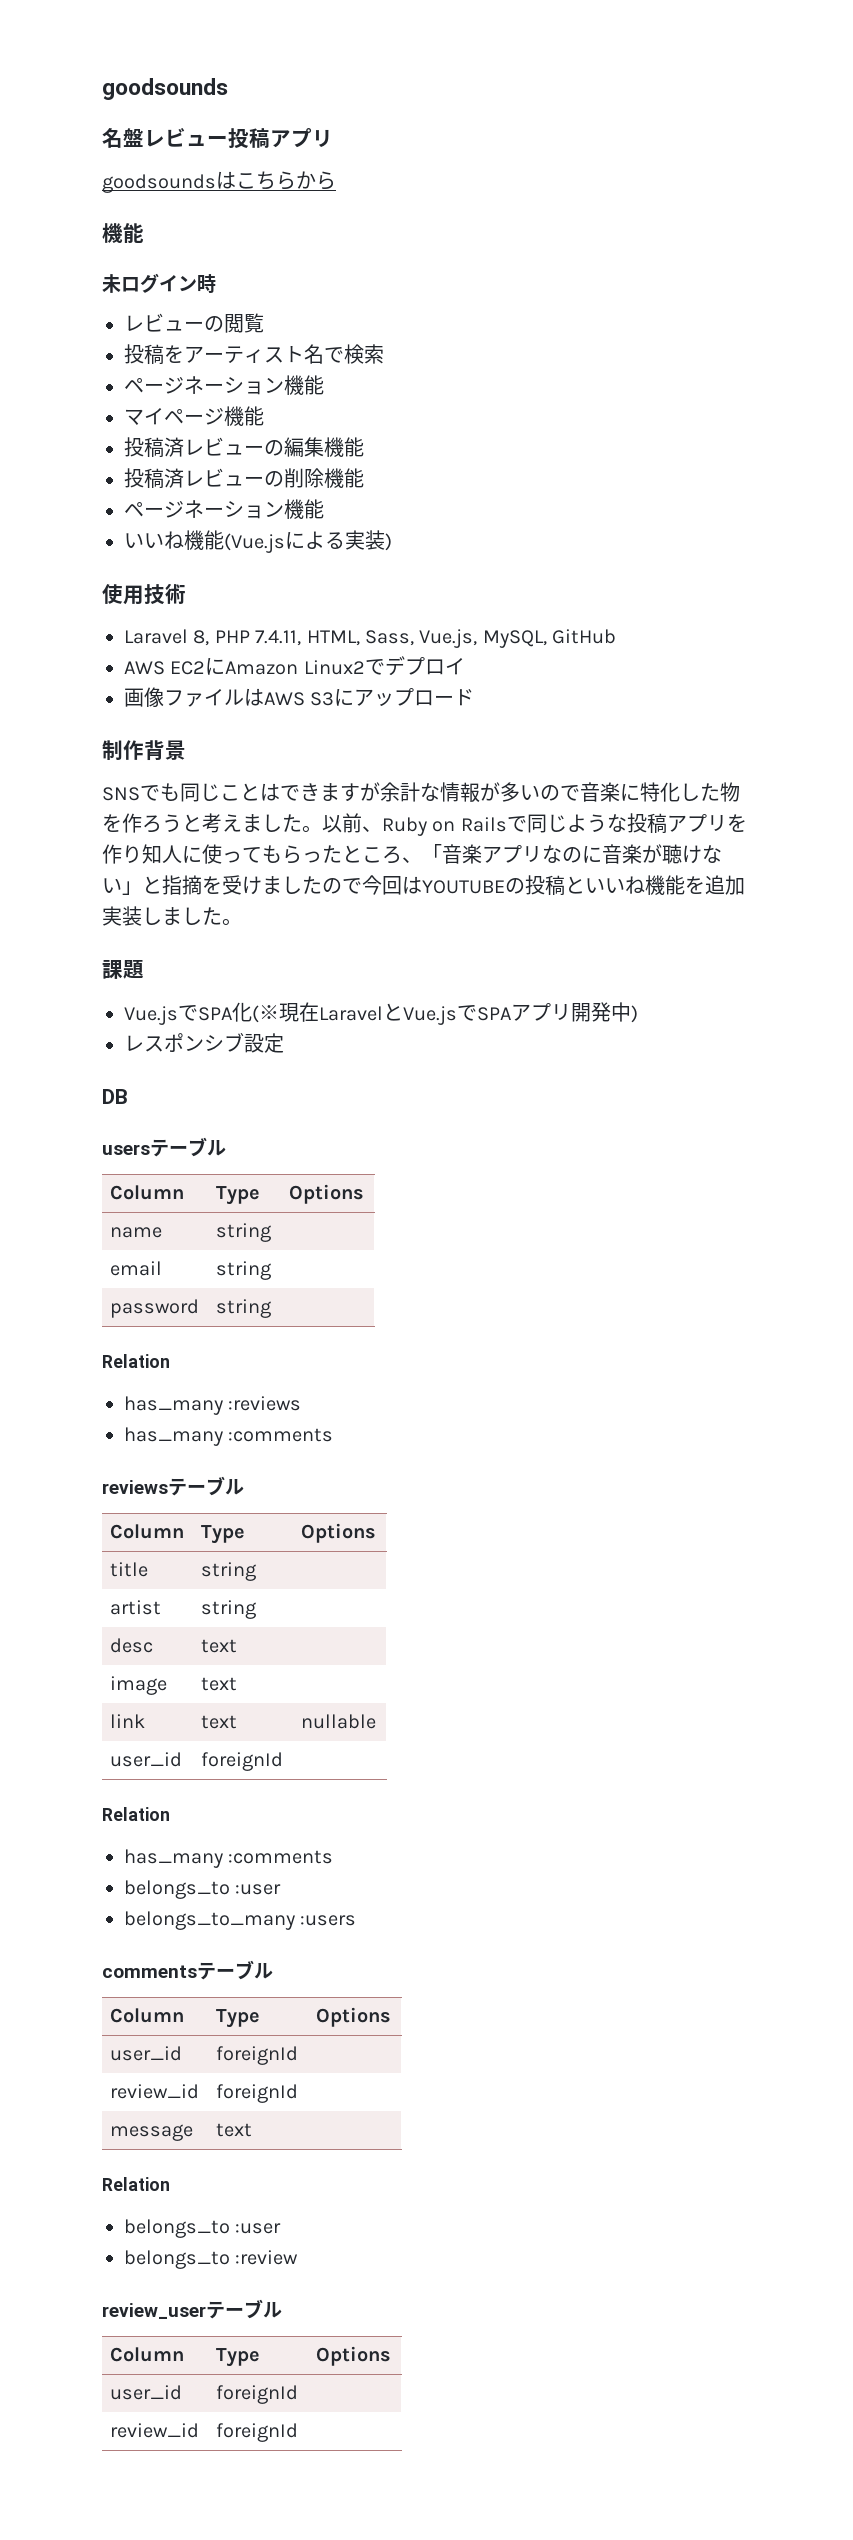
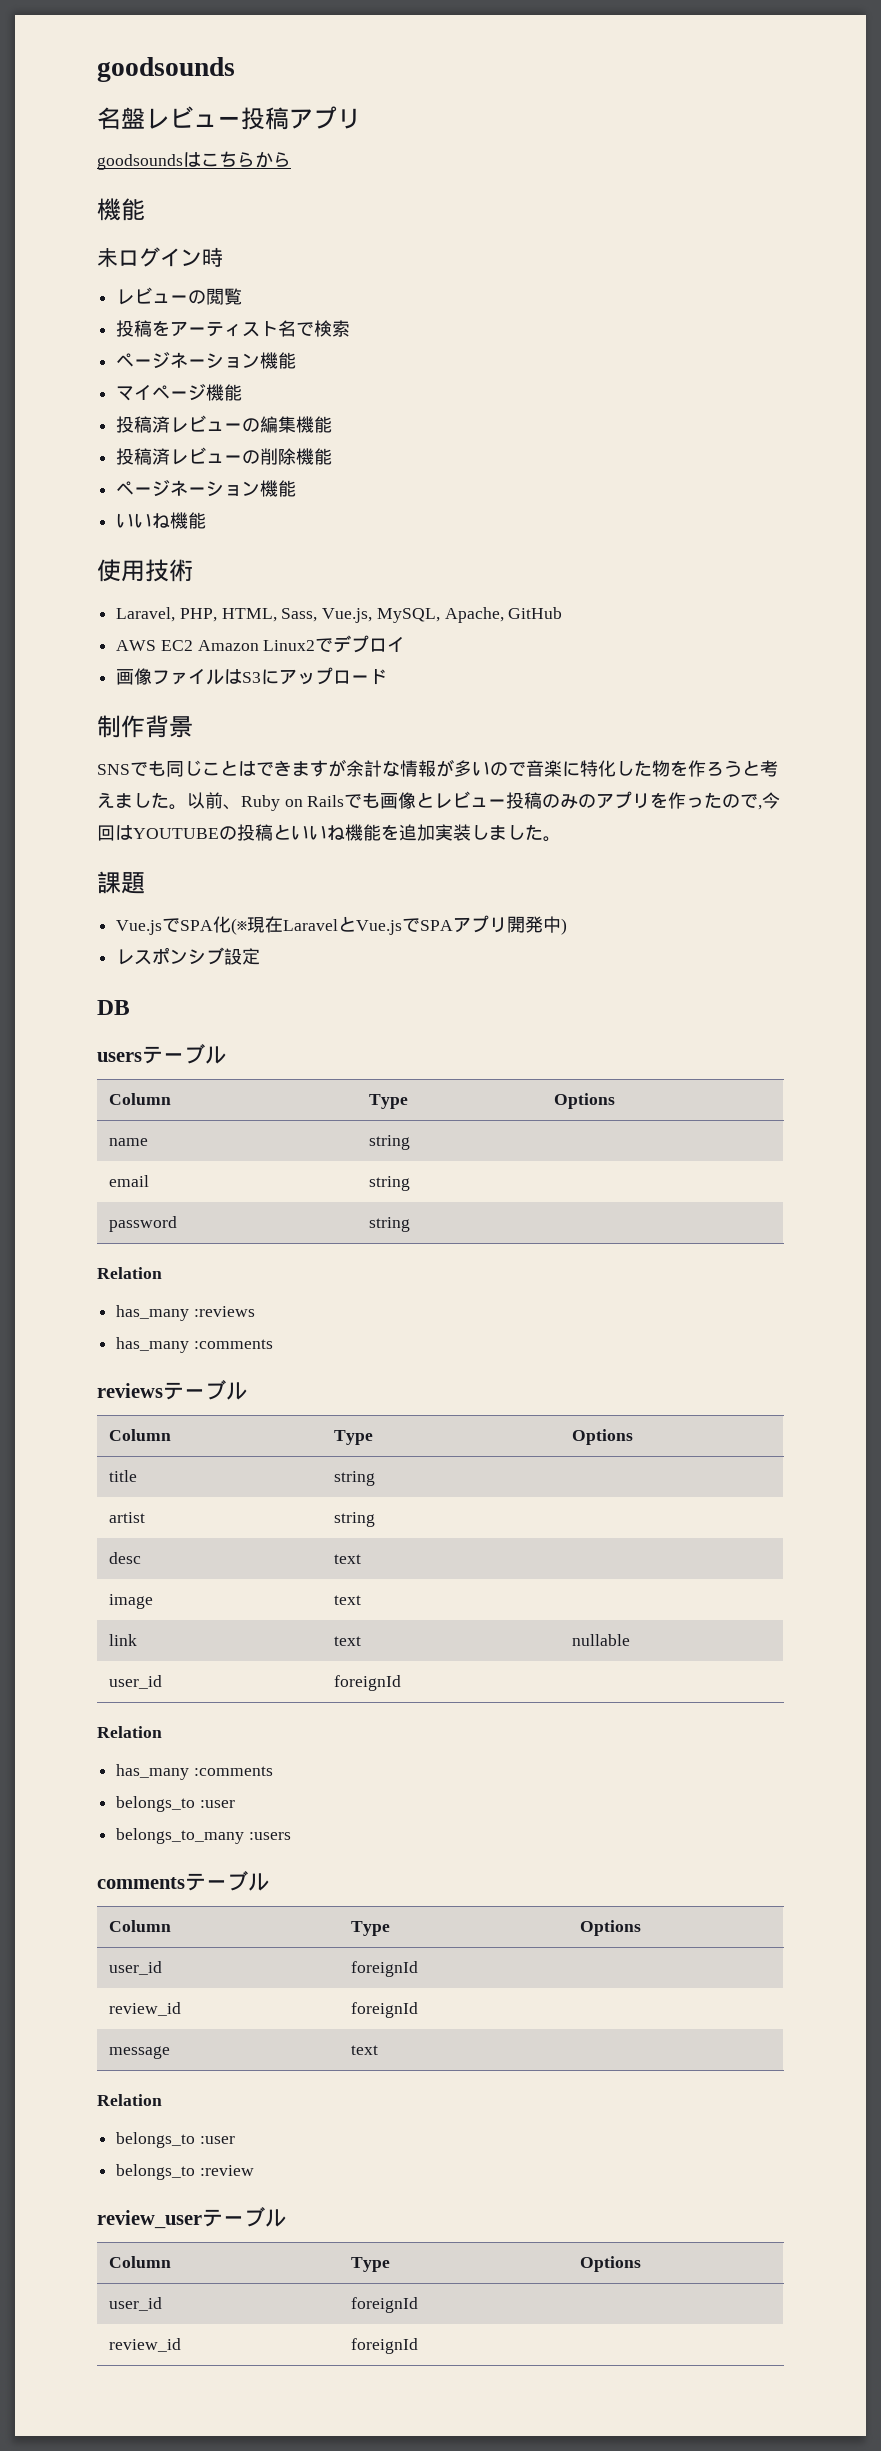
  投稿済レビューの削除機能
  ページネーション機能
- いいね機能(Vue.jsによる実装)
+ いいね機能
  使用技術
- Laravel 8, PHP 7.4.11, HTML, Sass, Vue.js, MySQL, GitHub
+ Laravel, PHP, HTML, Sass, Vue.js, MySQL, Apache, GitHub
- AWS EC2にAmazon Linux2でデプロイ
+ AWS EC2 Amazon Linux2でデプロイ
- 画像ファイルはAWS S3にアップロード
+ 画像ファイルはS3にアップロード
- 以前、Ruby on Railsで同じような投稿アプリを作り知人に使ってもらったところ、「音楽アプリなのに音楽が聴けない」と指摘を受けましたので今回はYOUTUBEの投稿といいね機能を追加実装しました。
+ 以前、Ruby on Railsでも画像とレビュー投稿のみのアプリを作ったので,今回はYOUTUBEの投稿といいね機能を追加実装しました。

